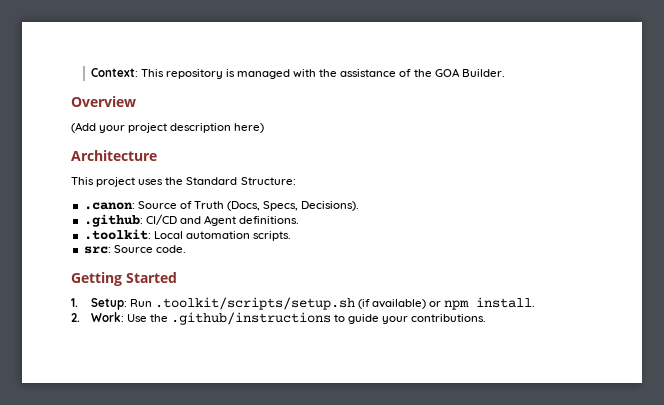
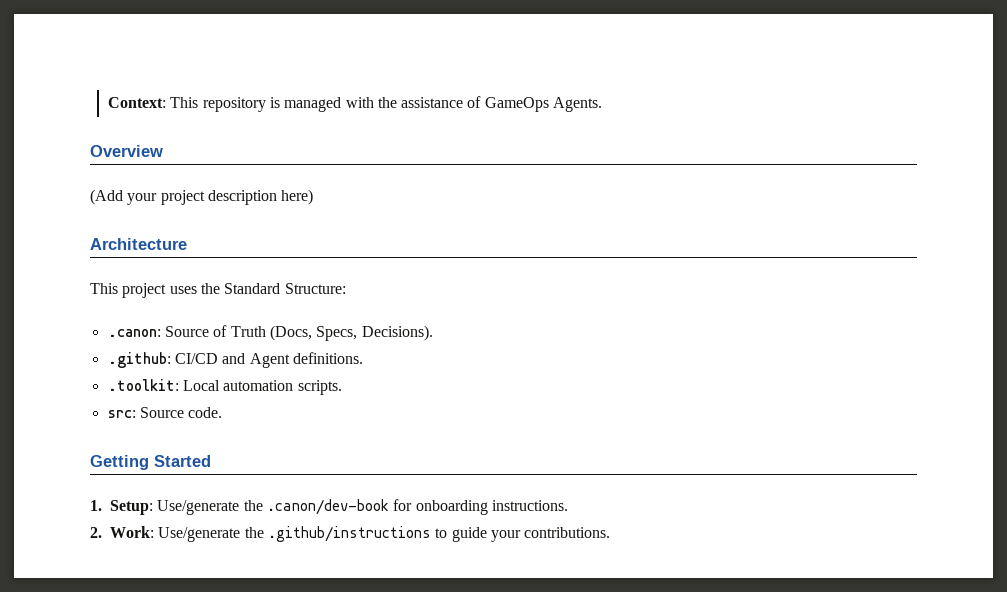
- Context: This repository is managed with the assistance of the GOA Builder.
+ Context: This repository is managed with the assistance of GameOps Agents.
- 1. Setup: Run .toolkit/scripts/setup.sh (if available) or npm install.
+ 1. Setup: Use/generate the .canon/dev-book for onboarding instructions.
- 2. Work: Use the .github/instructions to guide your contributions.
+ 2. Work: Use/generate the .github/instructions to guide your contributions.

